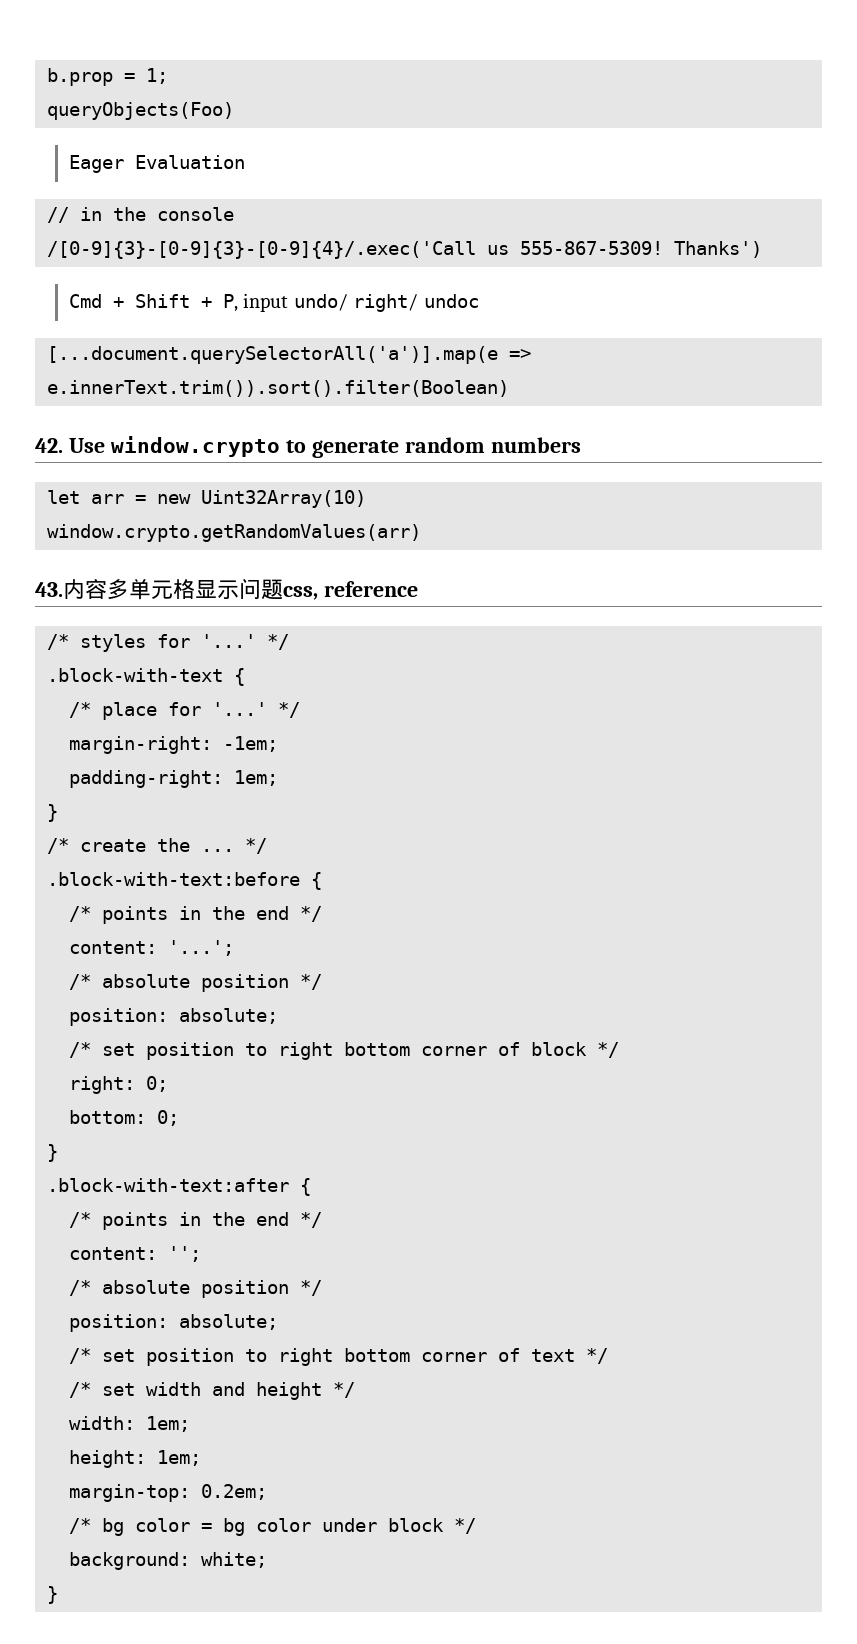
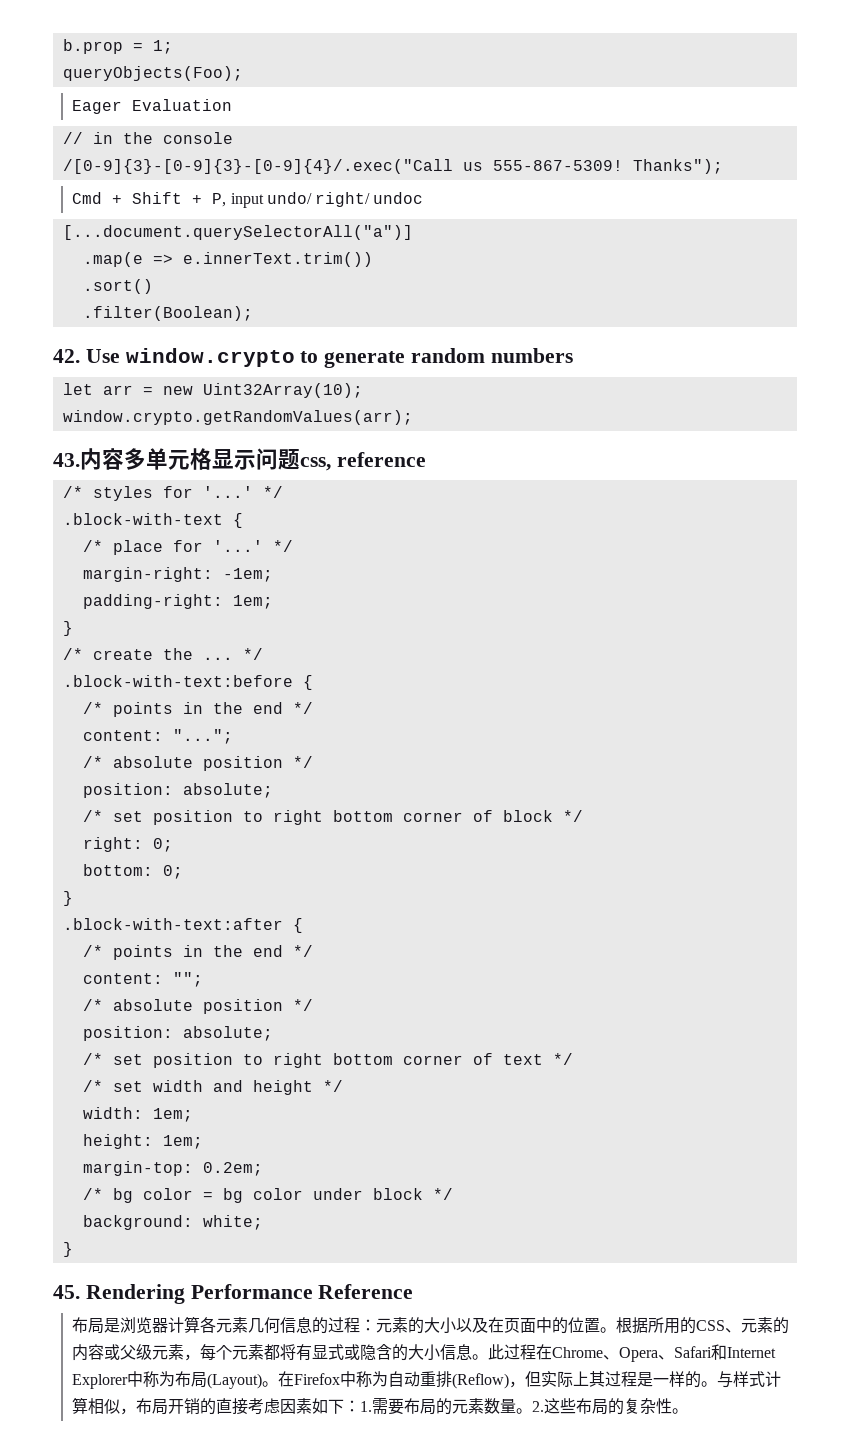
- queryObjects(Foo)
+ queryObjects(Foo);
- /[0-9]{3}-[0-9]{3}-[0-9]{4}/.exec('Call us 555-867-5309!
+ /[0-9]{3}-[0-9]{3}-[0-9]{4}/.exec("Call us 555-867-5309!
- Thanks')
+ Thanks");
- [...document.querySelectorAll('a')].map(e => e.innerText.trim()).sort().filter(Boolean)
+ [...document.querySelectorAll("a")]
+ .map(e => e.innerText.trim())
+ .sort()
+ .filter(Boolean);
- let arr = new Uint32Array(10)
- window.crypto.getRandomValues(arr)
+ let arr = new Uint32Array(10);
+ window.crypto.getRandomValues(arr);
- content: '...';
+ content: "...";
- content: '';
+ content: "";
+ 45. Rendering Performance Reference
+ 布局是浏览器计算各元素几何信息的过程：元素的大小以及在页面中的位置。根据所用的CSS、元素的内容或父级元素，每个元素都将有显式或隐含的大小信息。此过程在Chrome、Opera、Safari和Internet Explorer中称为布局(Layout)。在Firefox中称为自动重排(Reflow)，但实际上其过程是一样的。与样式计算相似，布局开销的直接考虑因素如下：1.需要布局的元素数量。2.这些布局的复杂性。

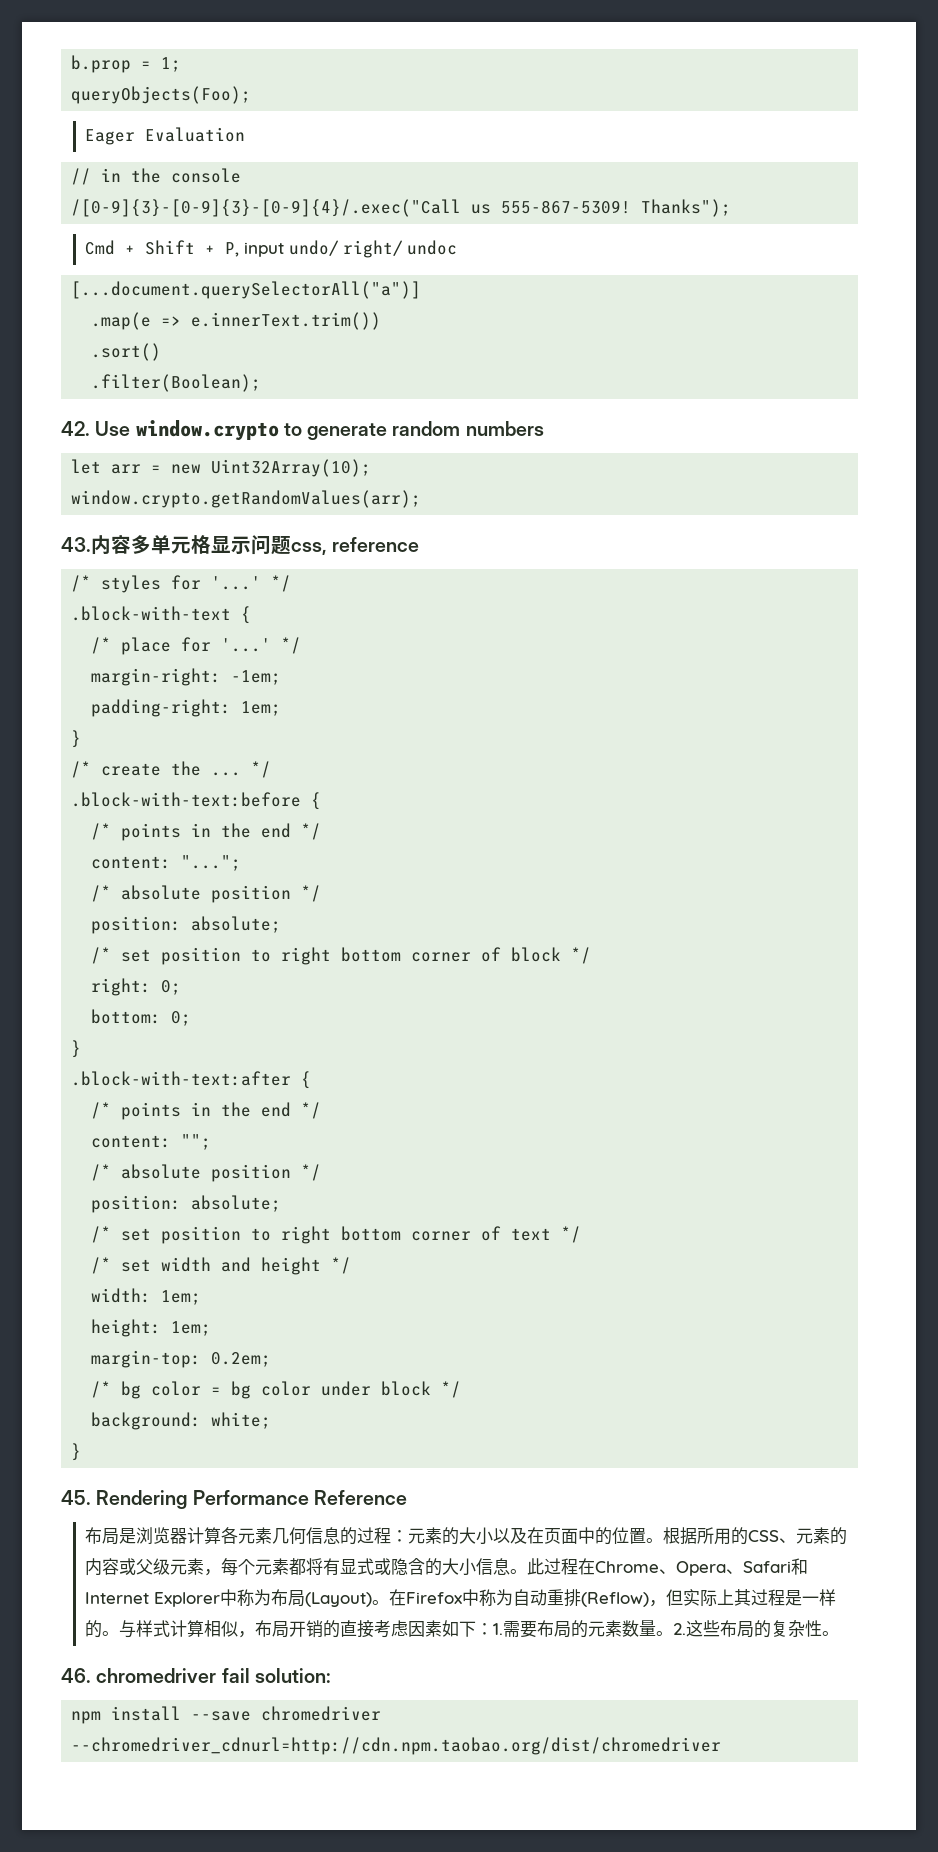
+ 46. chromedriver fail solution:
+ npm install --save chromedriver --chromedriver_cdnurl=http://cdn.npm.taobao.org/dist/chromedriver

